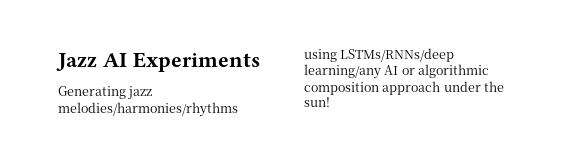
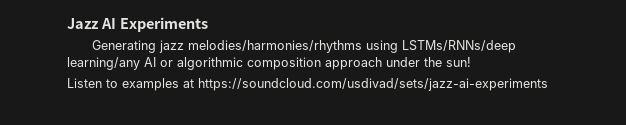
+ Listen to examples at https://soundcloud.com/usdivad/sets/jazz-ai-experiments

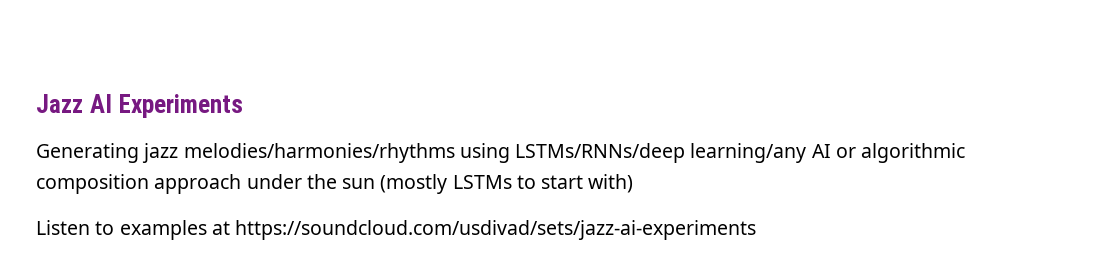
- Generating jazz melodies/harmonies/rhythms using LSTMs/RNNs/deep learning/any AI or algorithmic composition approach under the sun!
+ Generating jazz melodies/harmonies/rhythms using LSTMs/RNNs/deep learning/any AI or algorithmic composition approach under the sun (mostly LSTMs to start with)

